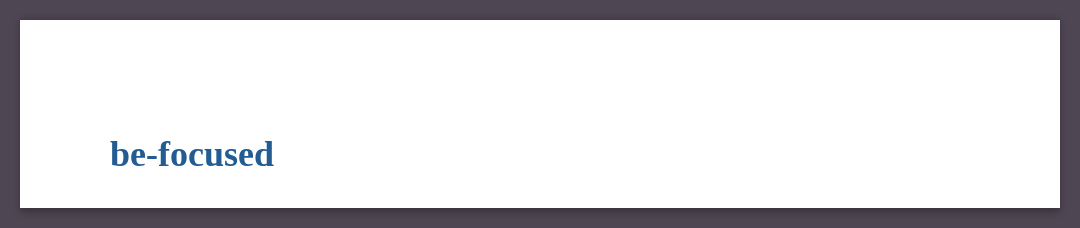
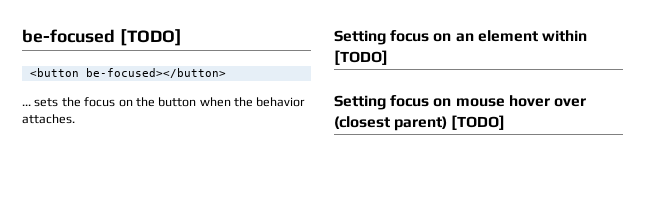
- be-focused
+ be-focused [TODO]
+ <button be-focused></button>
+ ... sets the focus on the button when the behavior attaches.
+ Setting focus on an element within [TODO]
+ Setting focus on mouse hover over (closest parent) [TODO]

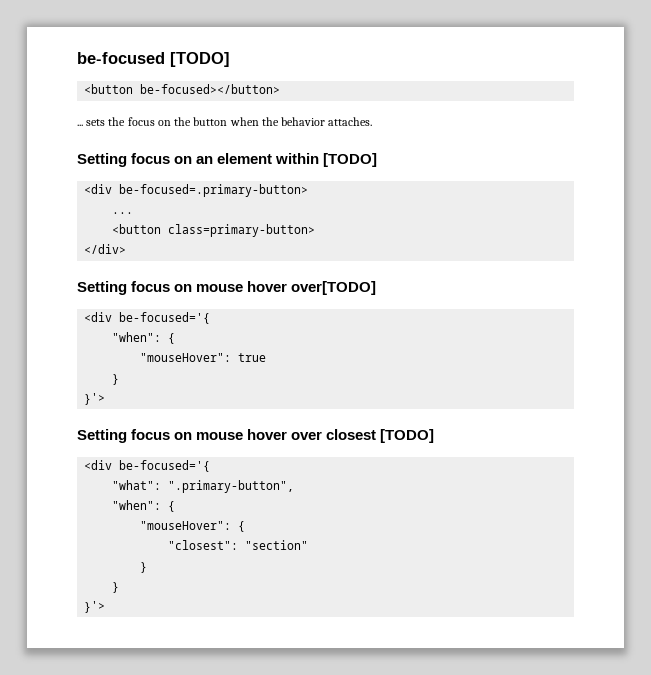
+ <div be-focused=.primary-button>
+ ...
+ <button class=primary-button>
+ </div>
+ Setting focus on mouse hover over[TODO]
+ <div be-focused='{
+ "when": {
+ "mouseHover": true
+ }
+ }'>
- Setting focus on mouse hover over (closest parent) [TODO]
+ Setting focus on mouse hover over closest [TODO]
+ <div be-focused='{
+ "what": ".primary-button",
+ "when": {
+ "mouseHover": {
+ "closest": "section"
+ }
+ }
+ }'>

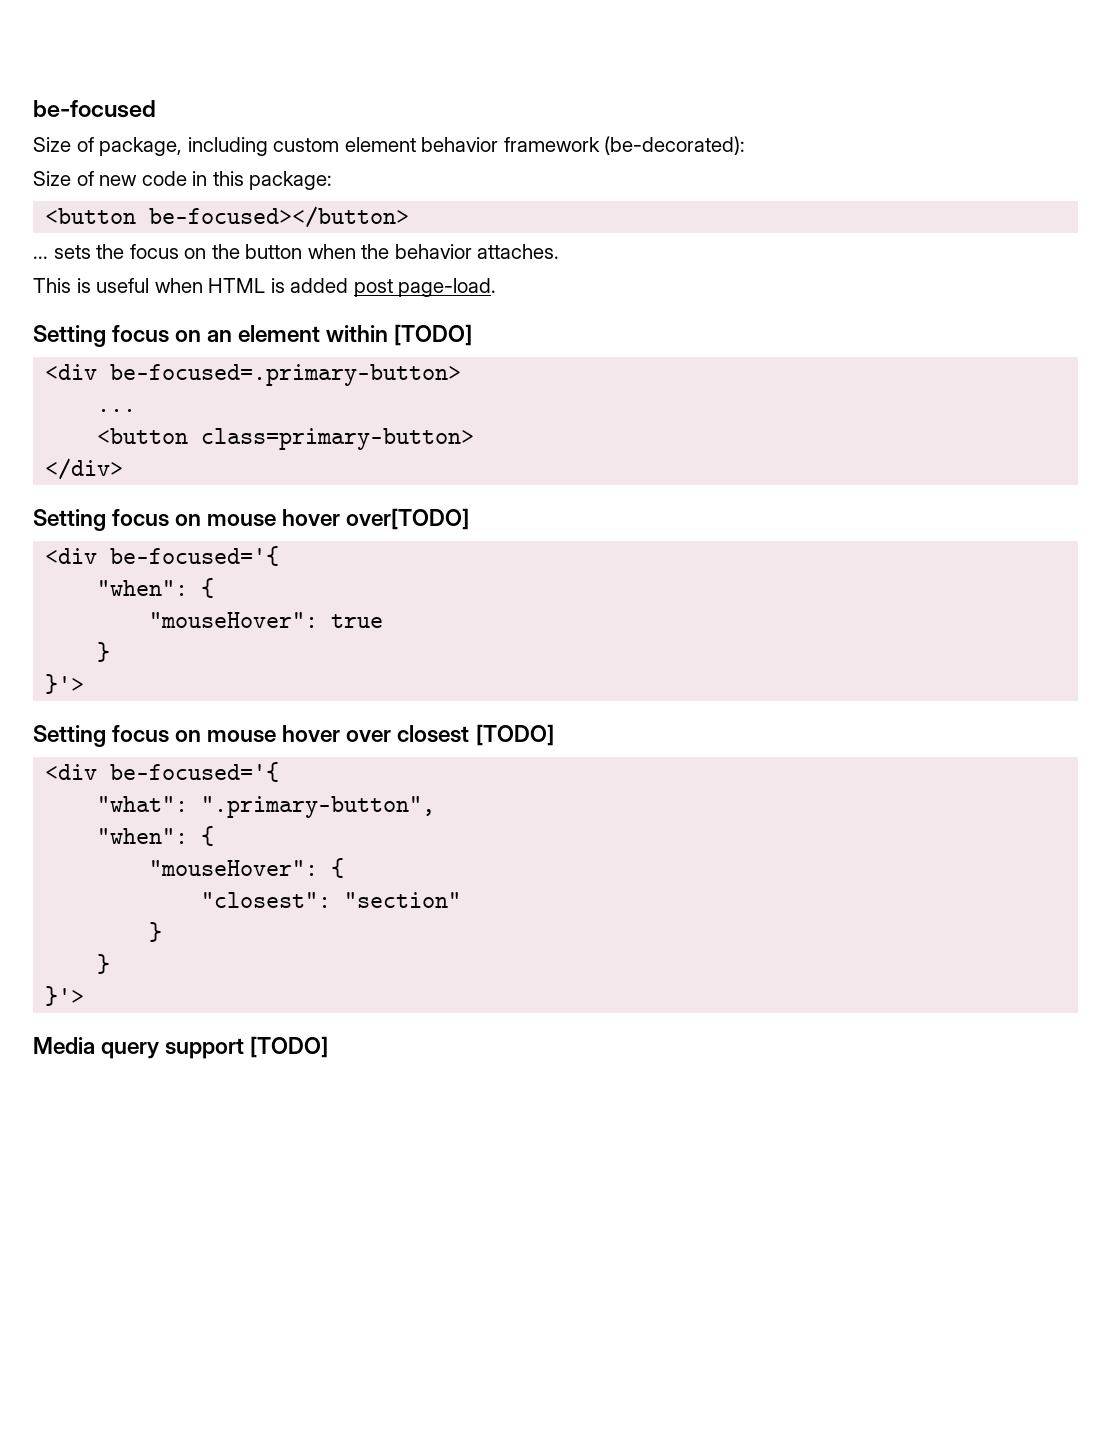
- be-focused [TODO]
+ be-focused
+ Size of package, including custom element behavior framework (be-decorated):
+ Size of new code in this package:
+ This is useful when HTML is added post page-load.
+ Media query support [TODO]

